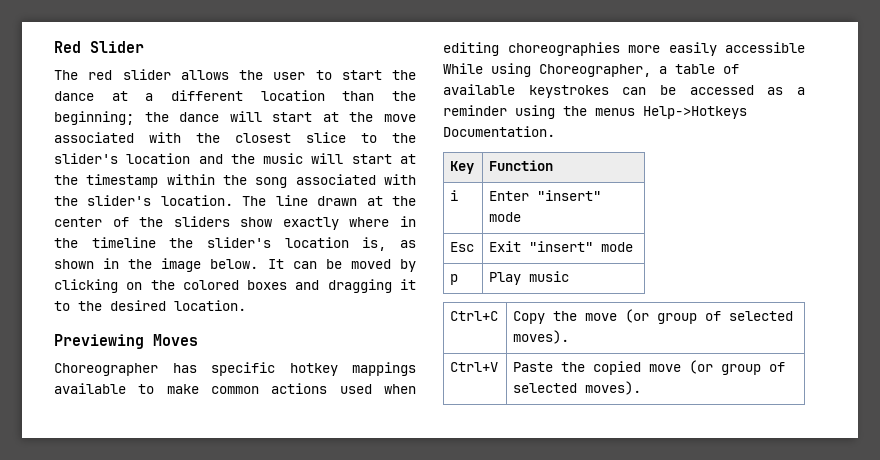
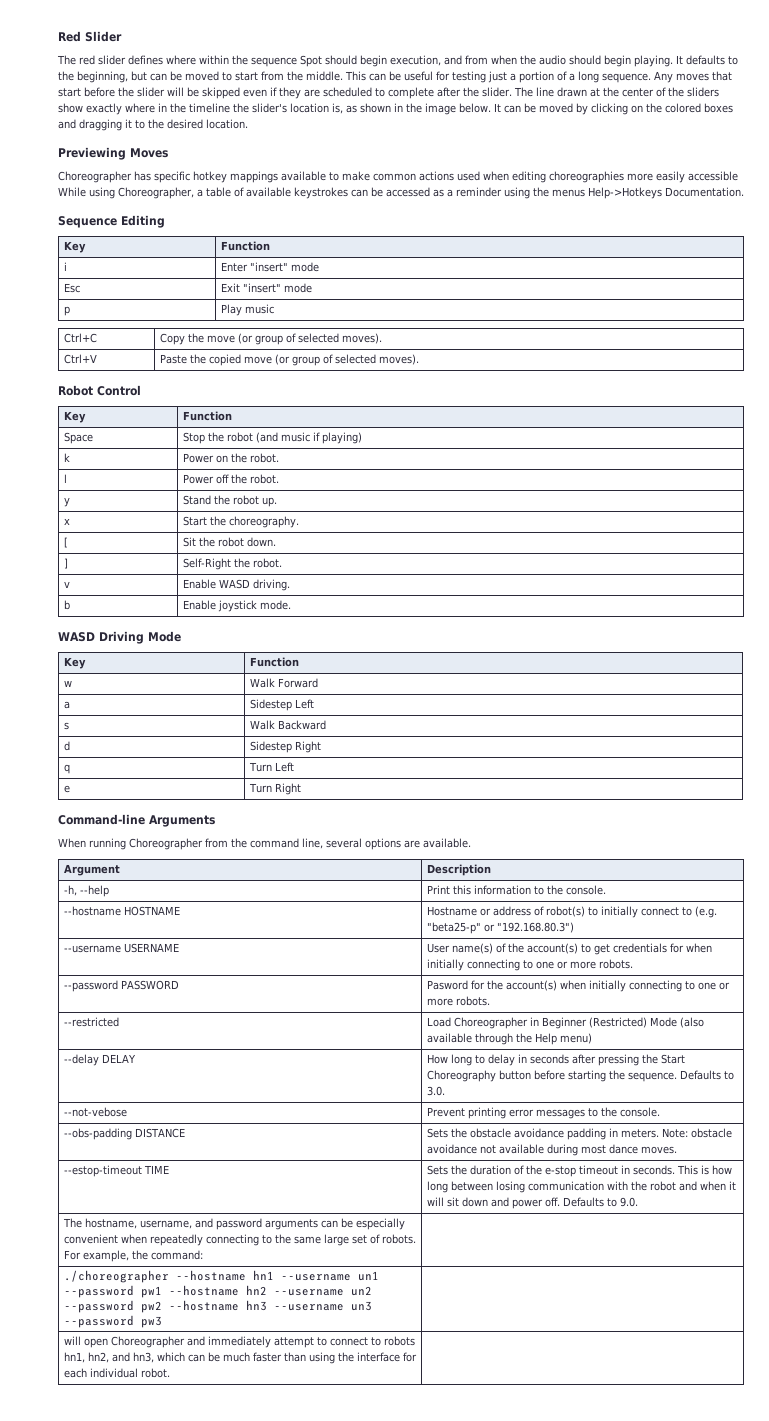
- The red slider allows the user to start the dance at a different location than the beginning; the dance will start at the move associated with the closest slice to the slider's location and the music will start at the timestamp within the song associated with the slider's location.
+ The red slider defines where within the sequence Spot should begin execution, and from when the audio should begin playing. It defaults to the beginning, but can be moved to start from the middle. This can be useful for testing just a portion of a long sequence. Any moves that start before the slider will be skipped even if they are scheduled to complete after the slider.
+ Sequence Editing
+ Robot Control
+ Key | Function
+ Space | Stop the robot (and music if playing)
+ k | Power on the robot.
+ l | Power off the robot.
+ y | Stand the robot up.
+ x | Start the choreography.
+ [ | Sit the robot down.
+ ] | Self-Right the robot.
+ v | Enable WASD driving.
+ b | Enable joystick mode.
+ WASD Driving Mode
+ Key | Function
+ w | Walk Forward
+ a | Sidestep Left
+ s | Walk Backward
+ d | Sidestep Right
+ q | Turn Left
+ e | Turn Right
+ Command-line Arguments
+ When running Choreographer from the command line, several options are available.
+ Argument | Description
+ -h, --help | Print this information to the console.
+ --hostname HOSTNAME | Hostname or address of robot(s) to initially connect to (e.g. "beta25-p" or "192.168.80.3")
+ --username USERNAME | User name(s) of the account(s) to get credentials for when initially connecting to one or more robots.
+ --password PASSWORD | Pasword for the account(s) when initially connecting to one or more robots.
+ --restricted | Load Choreographer in Beginner (Restricted) Mode (also available through the Help menu)
+ --delay DELAY | How long to delay in seconds after pressing the Start Choreography button before starting the sequence. Defaults to 3.0.
+ --not-vebose | Prevent printing error messages to the console.
+ --obs-padding DISTANCE | Sets the obstacle avoidance padding in meters. Note: obstacle avoidance not available during most dance moves.
+ --estop-timeout TIME | Sets the duration of the e-stop timeout in seconds. This is how long between losing communication with the robot and when it will sit down and power off. Defaults to 9.0.
+ The hostname, username, and password arguments can be especially convenient when repeatedly connecting to the same large set of robots. For example, the command: |
+ ./choreographer --hostname hn1 --username un1 --password pw1 --hostname hn2 --username un2 --password pw2 --hostname hn3 --username un3 --password pw3 |
+ will open Choreographer and immediately attempt to connect to robots hn1, hn2, and hn3, which can be much faster than using the interface for each individual robot. |

